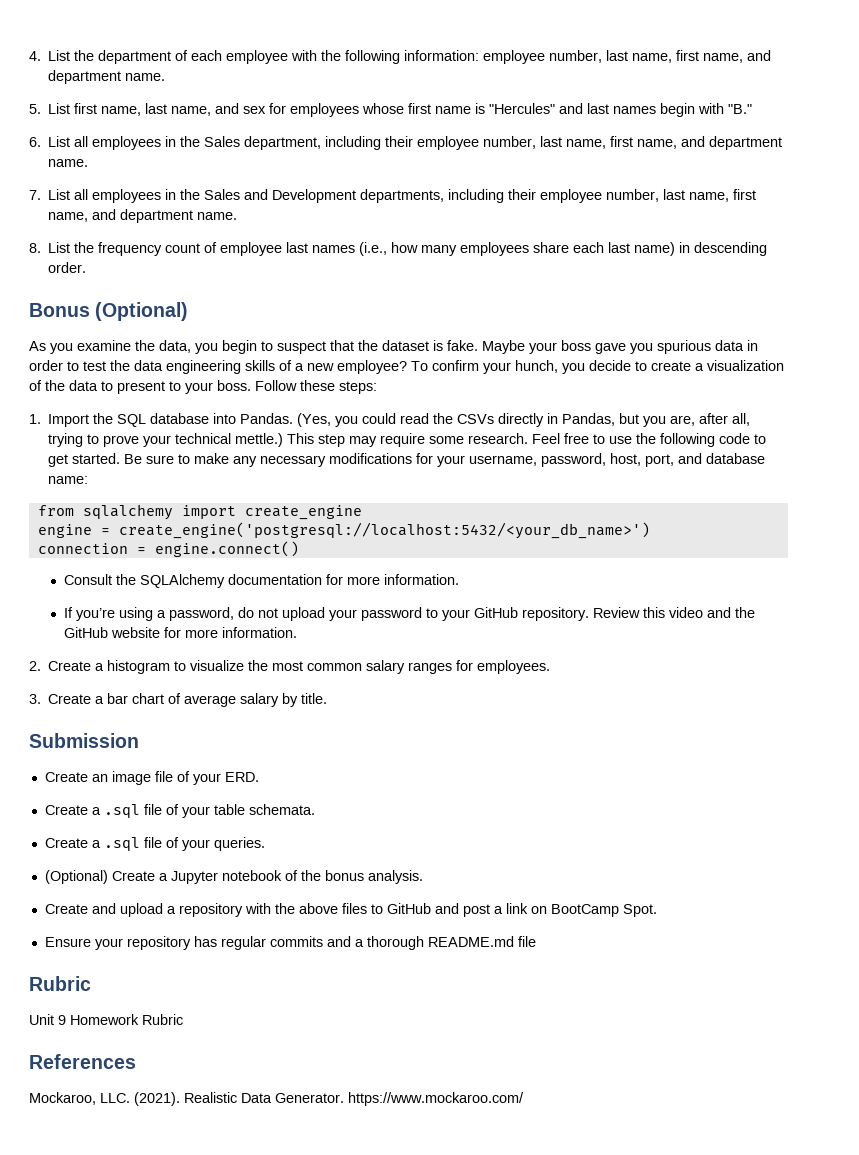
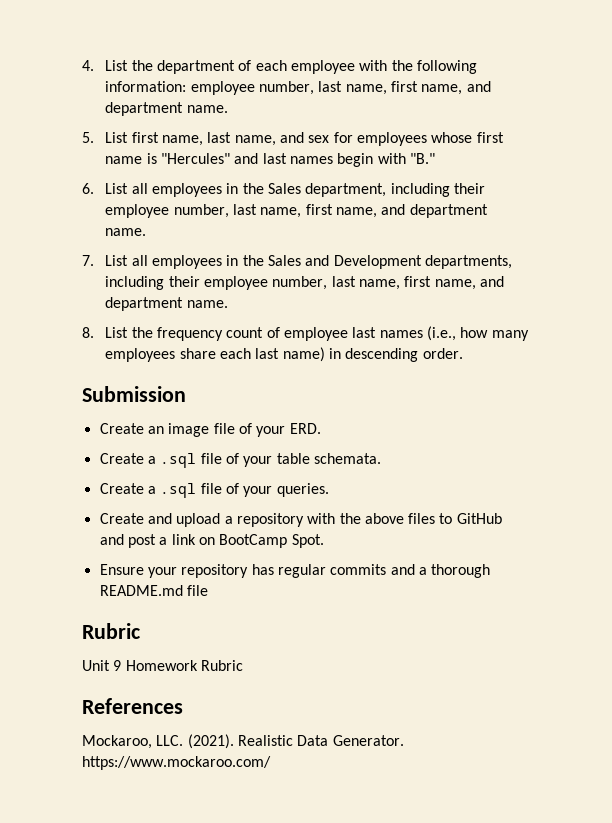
- Bonus (Optional)
- As you examine the data, you begin to suspect that the dataset is fake. Maybe your boss gave you spurious data in order to test the data engineering skills of a new employee? To confirm your hunch, you decide to create a visualization of the data to present to your boss. Follow these steps:
- 1. Import the SQL database into Pandas. (Yes, you could read the CSVs directly in Pandas, but you are, after all, trying to prove your technical mettle.) This step may require some research. Feel free to use the following code to get started. Be sure to make any necessary modifications for your username, password, host, port, and database name:
- from sqlalchemy import create_engine
- engine = create_engine('postgresql://localhost:5432/<your_db_name>')
- connection = engine.connect()
- Consult the SQLAlchemy documentation for more information.
- If you’re using a password, do not upload your password to your GitHub repository. Review this video and the GitHub website for more information.
- 2. Create a histogram to visualize the most common salary ranges for employees.
- 3. Create a bar chart of average salary by title.
- (Optional) Create a Jupyter notebook of the bonus analysis.

